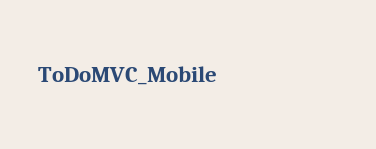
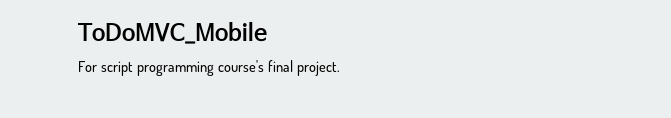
+ For script programming course's final project.

